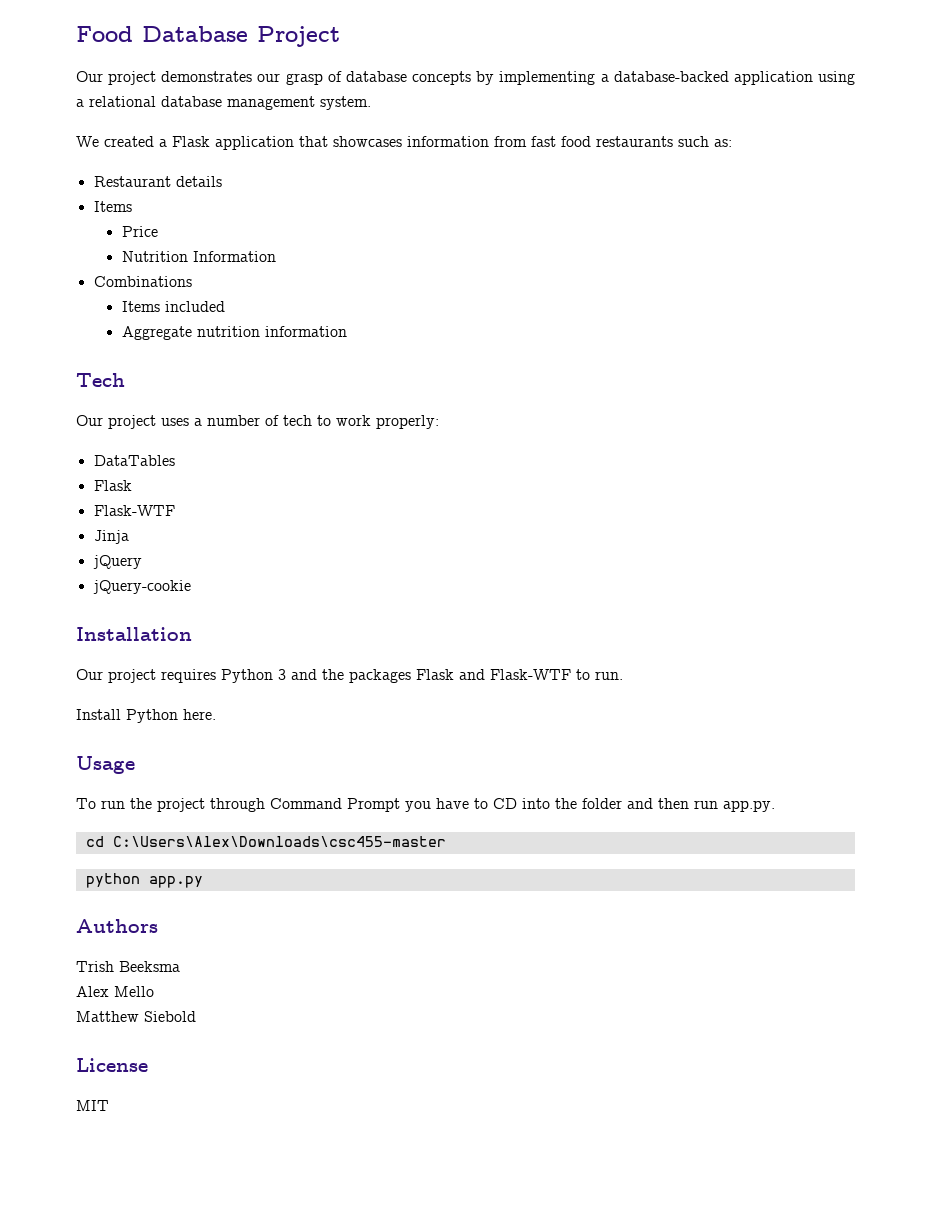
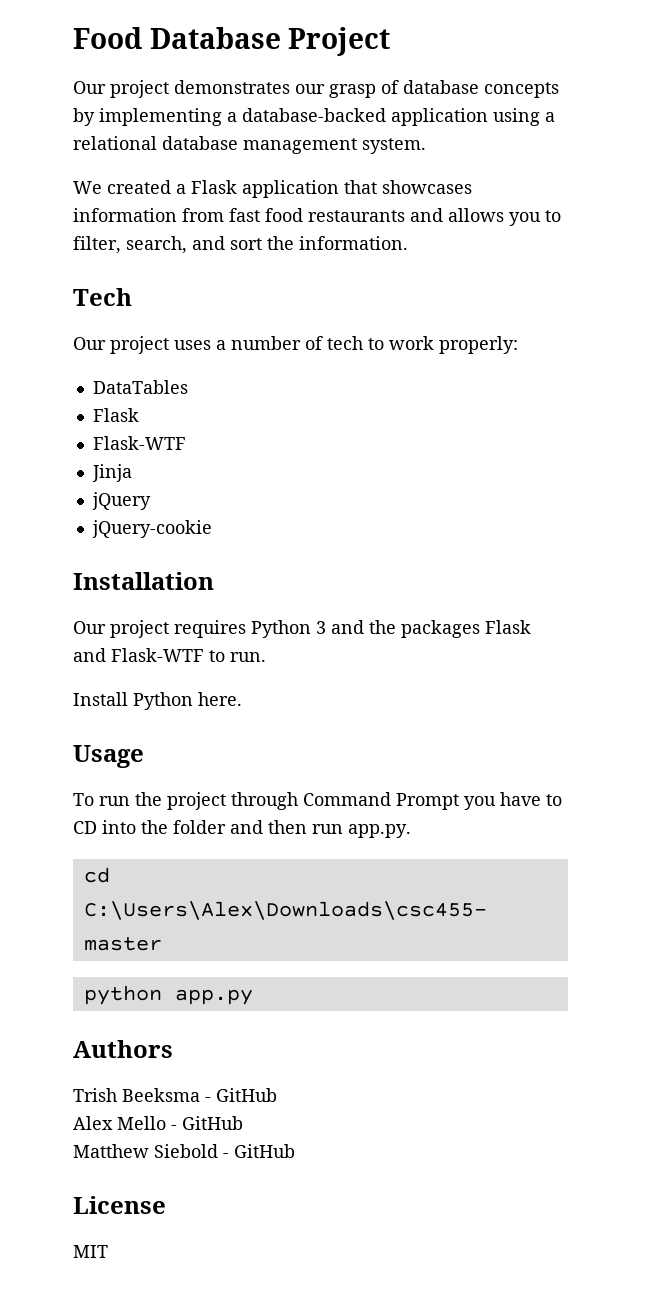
- We created a Flask application that showcases information from fast food restaurants such as:
- Restaurant details
- Items
- Price
- Nutrition Information
- Combinations
- Items included
- Aggregate nutrition information
+ We created a Flask application that showcases information from fast food restaurants and allows you to filter, search, and sort the information.
- Trish Beeksma
+ Trish Beeksma - GitHub
- Alex Mello
+ Alex Mello - GitHub
- Matthew Siebold
+ Matthew Siebold - GitHub

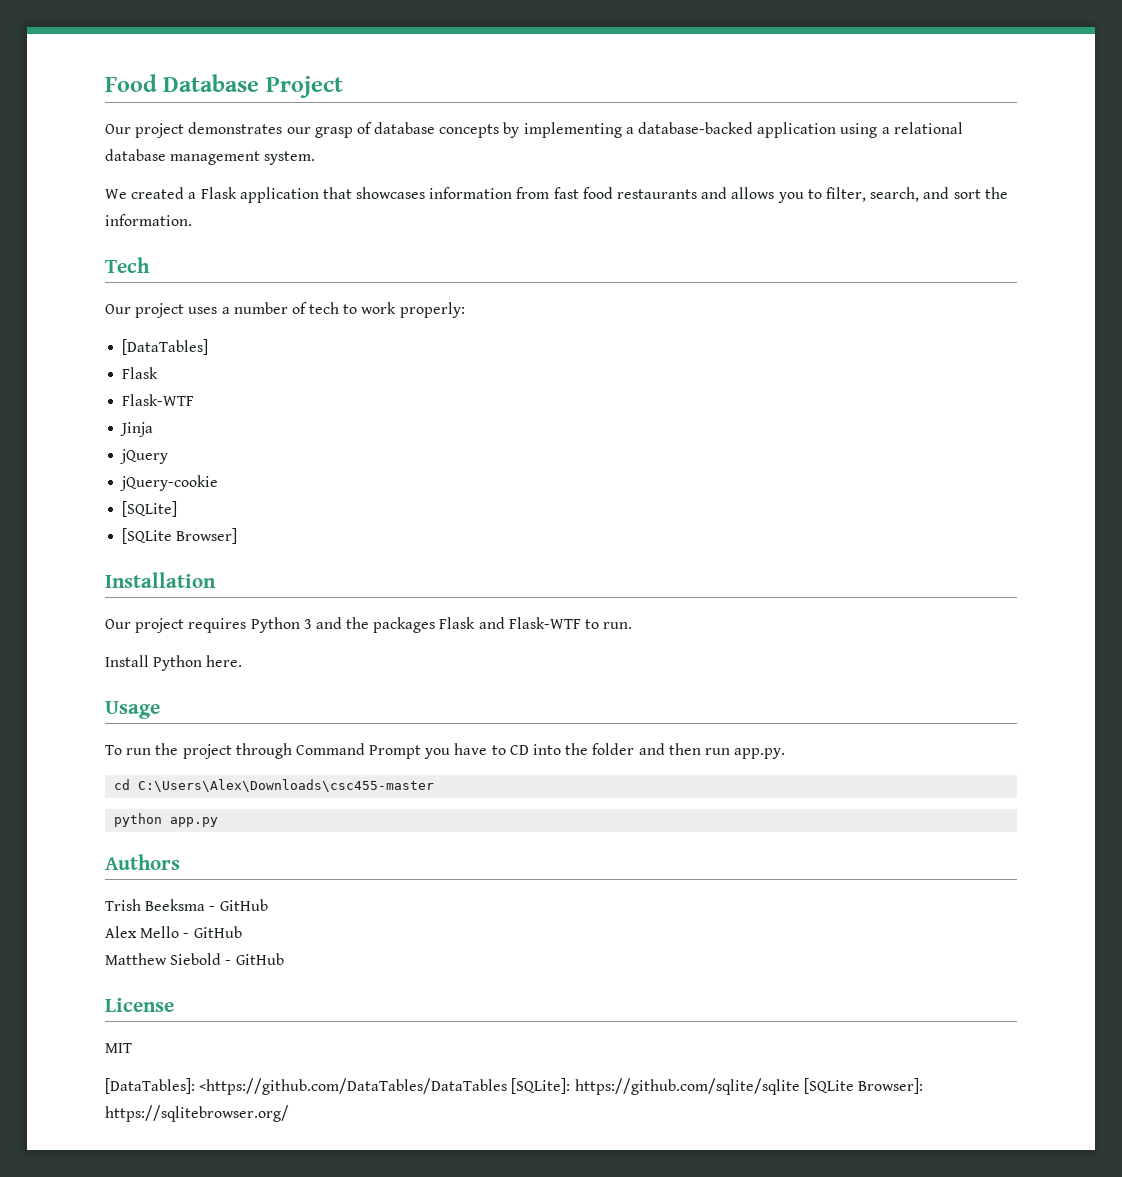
- DataTables
+ [DataTables]
+ [SQLite]
+ [SQLite Browser]
+ [DataTables]: <https://github.com/DataTables/DataTables [SQLite]: https://github.com/sqlite/sqlite [SQLite Browser]: https://sqlitebrowser.org/

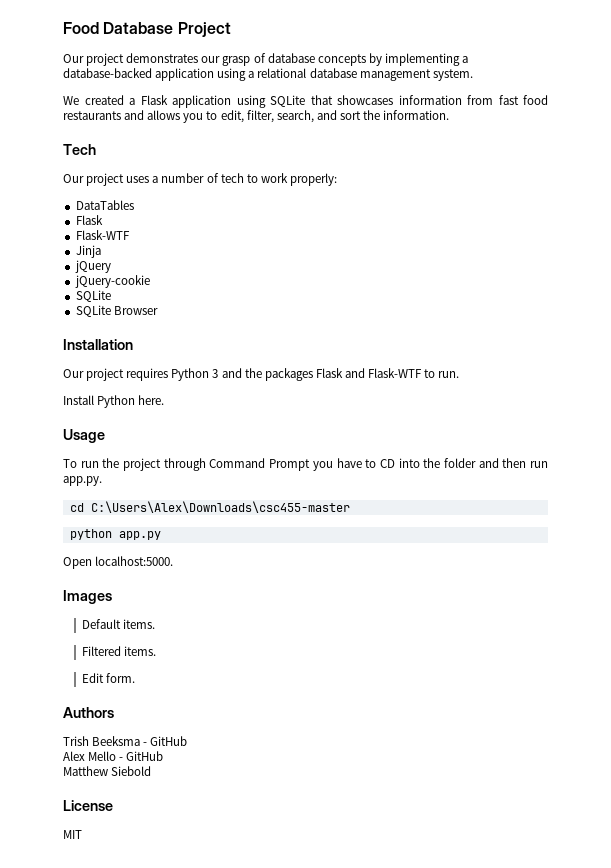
- We created a Flask application that showcases information from fast food restaurants and allows you to filter, search, and sort the information.
+ We created a Flask application using SQLite that showcases information from fast food restaurants and allows you to edit, filter, search, and sort the information.
- [DataTables]
+ DataTables
  jQuery-cookie
- [SQLite]
- [SQLite Browser]
+ SQLite
+ SQLite Browser
+ Open localhost:5000.
+ Images
+ Default items.
+ Filtered items.
+ Edit form.
- Matthew Siebold - GitHub
+ Matthew Siebold
- [DataTables]: <https://github.com/DataTables/DataTables [SQLite]: https://github.com/sqlite/sqlite [SQLite Browser]: https://sqlitebrowser.org/

